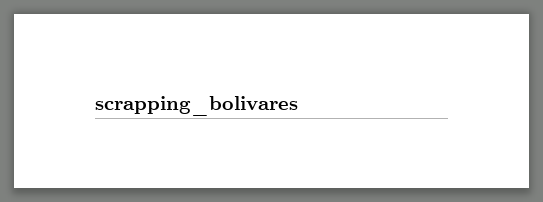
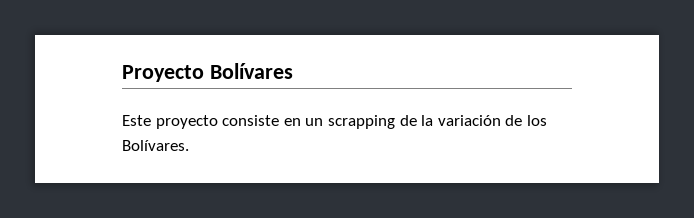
- scrapping_bolivares
+ Proyecto Bolívares
+ Este proyecto consiste en un scrapping de la variación de los Bolívares.

